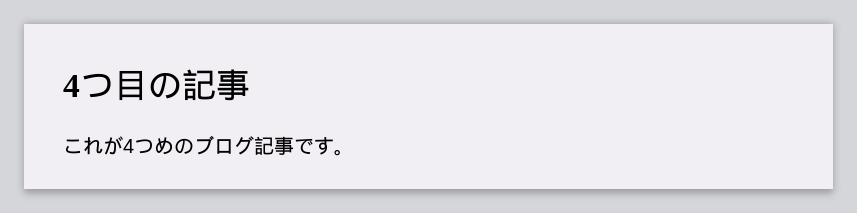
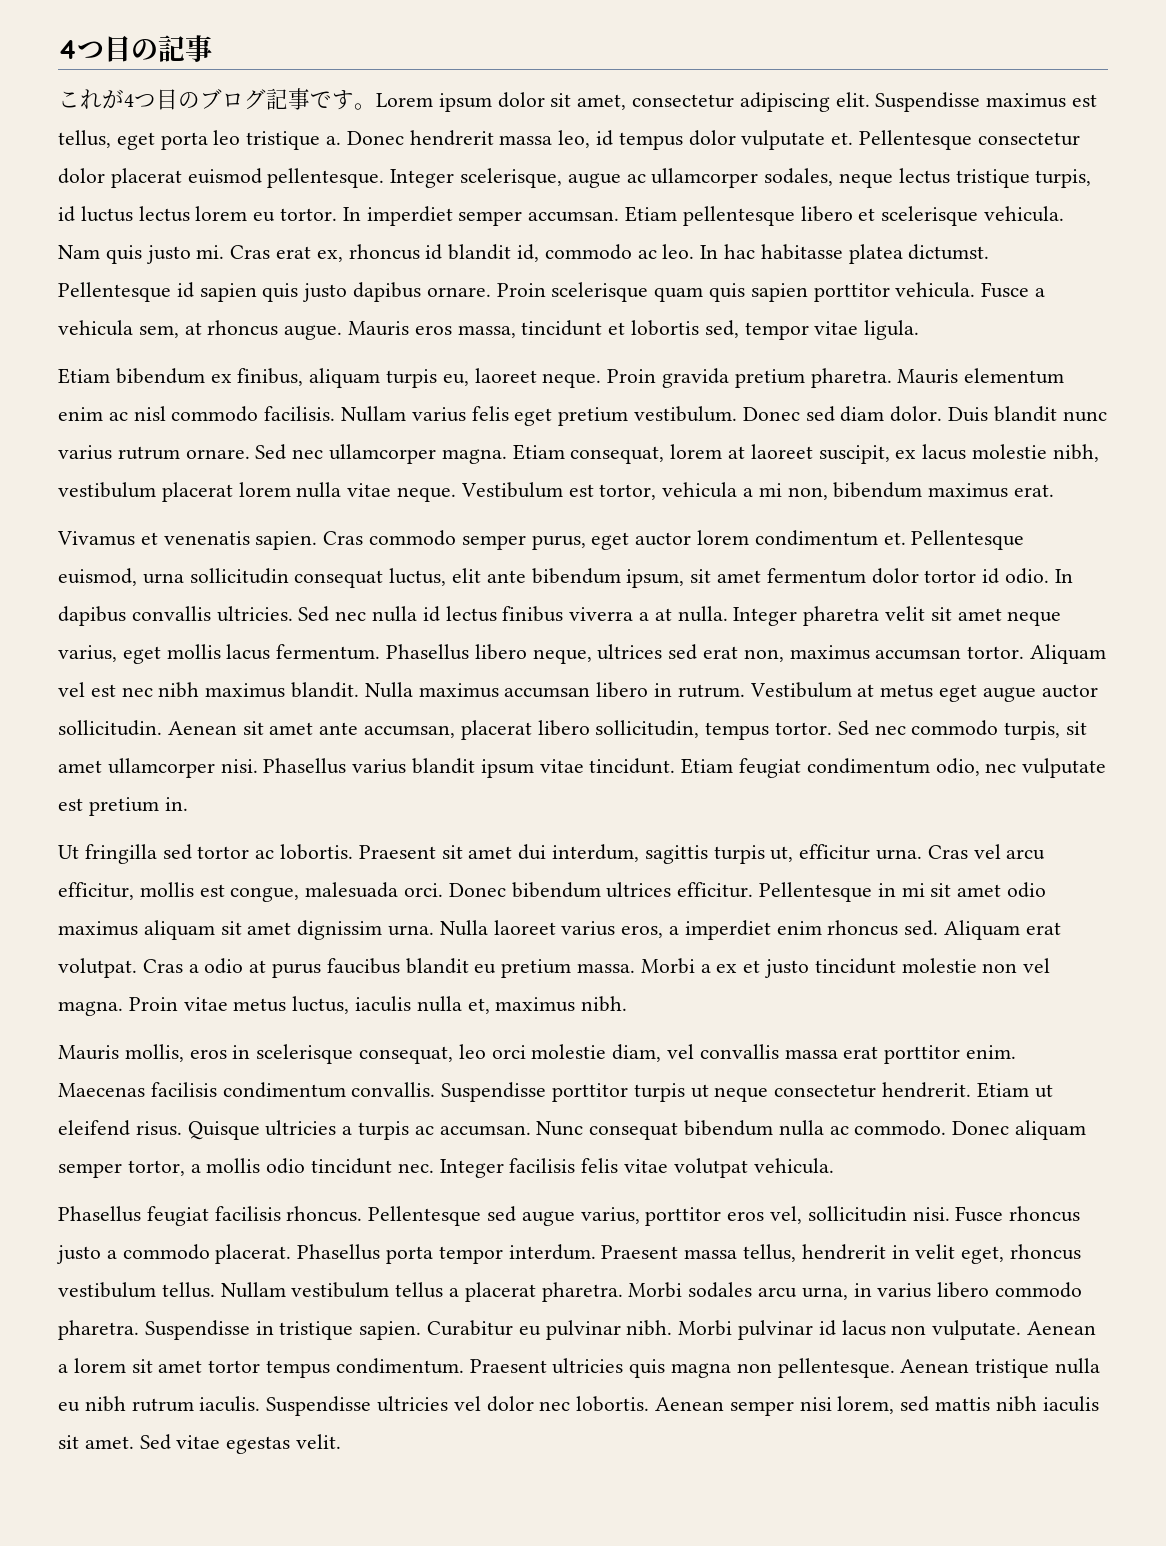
- これが4つめのブログ記事です。
+ これが4つ目のブログ記事です。
+ Lorem ipsum dolor sit amet, consectetur adipiscing elit. Suspendisse maximus est tellus, eget porta leo tristique a. Donec hendrerit massa leo, id tempus dolor vulputate et. Pellentesque consectetur dolor placerat euismod pellentesque. Integer scelerisque, augue ac ullamcorper sodales, neque lectus tristique turpis, id luctus lectus lorem eu tortor. In imperdiet semper accumsan. Etiam pellentesque libero et scelerisque vehicula. Nam quis justo mi. Cras erat ex, rhoncus id blandit id, commodo ac leo. In hac habitasse platea dictumst. Pellentesque id sapien quis justo dapibus ornare. Proin scelerisque quam quis sapien porttitor vehicula. Fusce a vehicula sem, at rhoncus augue. Mauris eros massa, tincidunt et lobortis sed, tempor vitae ligula.
+ Etiam bibendum ex finibus, aliquam turpis eu, laoreet neque. Proin gravida pretium pharetra. Mauris elementum enim ac nisl commodo facilisis. Nullam varius felis eget pretium vestibulum. Donec sed diam dolor. Duis blandit nunc varius rutrum ornare. Sed nec ullamcorper magna. Etiam consequat, lorem at laoreet suscipit, ex lacus molestie nibh, vestibulum placerat lorem nulla vitae neque. Vestibulum est tortor, vehicula a mi non, bibendum maximus erat.
+ Vivamus et venenatis sapien. Cras commodo semper purus, eget auctor lorem condimentum et. Pellentesque euismod, urna sollicitudin consequat luctus, elit ante bibendum ipsum, sit amet fermentum dolor tortor id odio. In dapibus convallis ultricies. Sed nec nulla id lectus finibus viverra a at nulla. Integer pharetra velit sit amet neque varius, eget mollis lacus fermentum. Phasellus libero neque, ultrices sed erat non, maximus accumsan tortor. Aliquam vel est nec nibh maximus blandit. Nulla maximus accumsan libero in rutrum. Vestibulum at metus eget augue auctor sollicitudin. Aenean sit amet ante accumsan, placerat libero sollicitudin, tempus tortor. Sed nec commodo turpis, sit amet ullamcorper nisi. Phasellus varius blandit ipsum vitae tincidunt. Etiam feugiat condimentum odio, nec vulputate est pretium in.
+ Ut fringilla sed tortor ac lobortis. Praesent sit amet dui interdum, sagittis turpis ut, efficitur urna. Cras vel arcu efficitur, mollis est congue, malesuada orci. Donec bibendum ultrices efficitur. Pellentesque in mi sit amet odio maximus aliquam sit amet dignissim urna. Nulla laoreet varius eros, a imperdiet enim rhoncus sed. Aliquam erat volutpat. Cras a odio at purus faucibus blandit eu pretium massa. Morbi a ex et justo tincidunt molestie non vel magna. Proin vitae metus luctus, iaculis nulla et, maximus nibh.
+ Mauris mollis, eros in scelerisque consequat, leo orci molestie diam, vel convallis massa erat porttitor enim. Maecenas facilisis condimentum convallis. Suspendisse porttitor turpis ut neque consectetur hendrerit. Etiam ut eleifend risus. Quisque ultricies a turpis ac accumsan. Nunc consequat bibendum nulla ac commodo. Donec aliquam semper tortor, a mollis odio tincidunt nec. Integer facilisis felis vitae volutpat vehicula.
+ Phasellus feugiat facilisis rhoncus. Pellentesque sed augue varius, porttitor eros vel, sollicitudin nisi. Fusce rhoncus justo a commodo placerat. Phasellus porta tempor interdum. Praesent massa tellus, hendrerit in velit eget, rhoncus vestibulum tellus. Nullam vestibulum tellus a placerat pharetra. Morbi sodales arcu urna, in varius libero commodo pharetra. Suspendisse in tristique sapien. Curabitur eu pulvinar nibh. Morbi pulvinar id lacus non vulputate. Aenean a lorem sit amet tortor tempus condimentum. Praesent ultricies quis magna non pellentesque. Aenean tristique nulla eu nibh rutrum iaculis. Suspendisse ultricies vel dolor nec lobortis. Aenean semper nisi lorem, sed mattis nibh iaculis sit amet. Sed vitae egestas velit.

